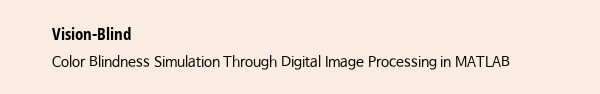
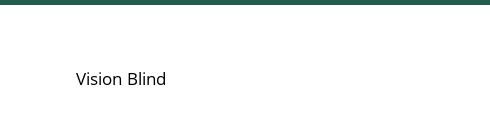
- Vision-Blind
- Color Blindness Simulation Through Digital Image Processing in MATLAB
+ Vision Blind

